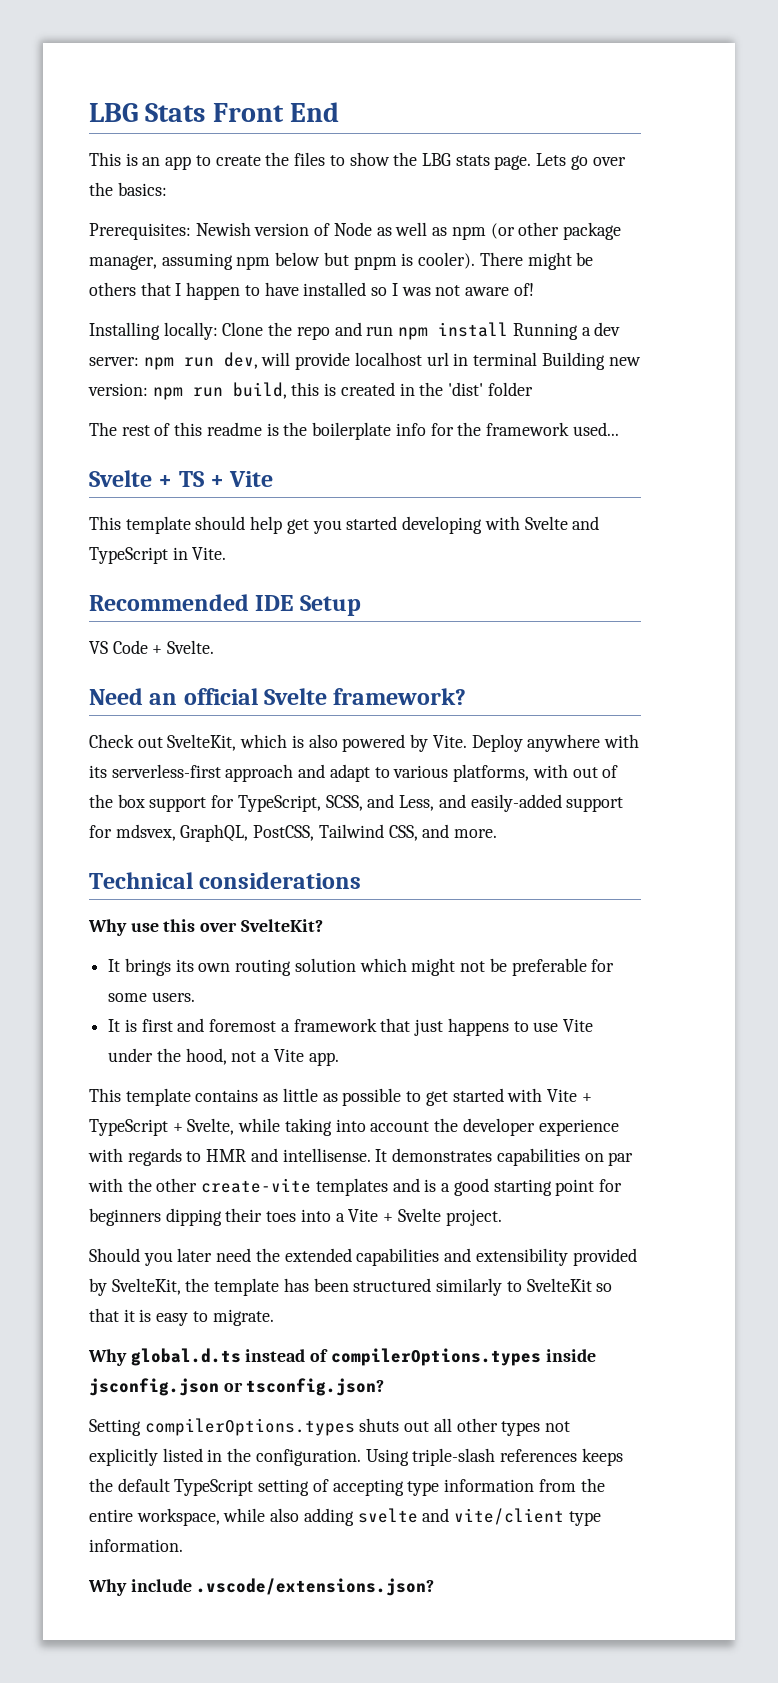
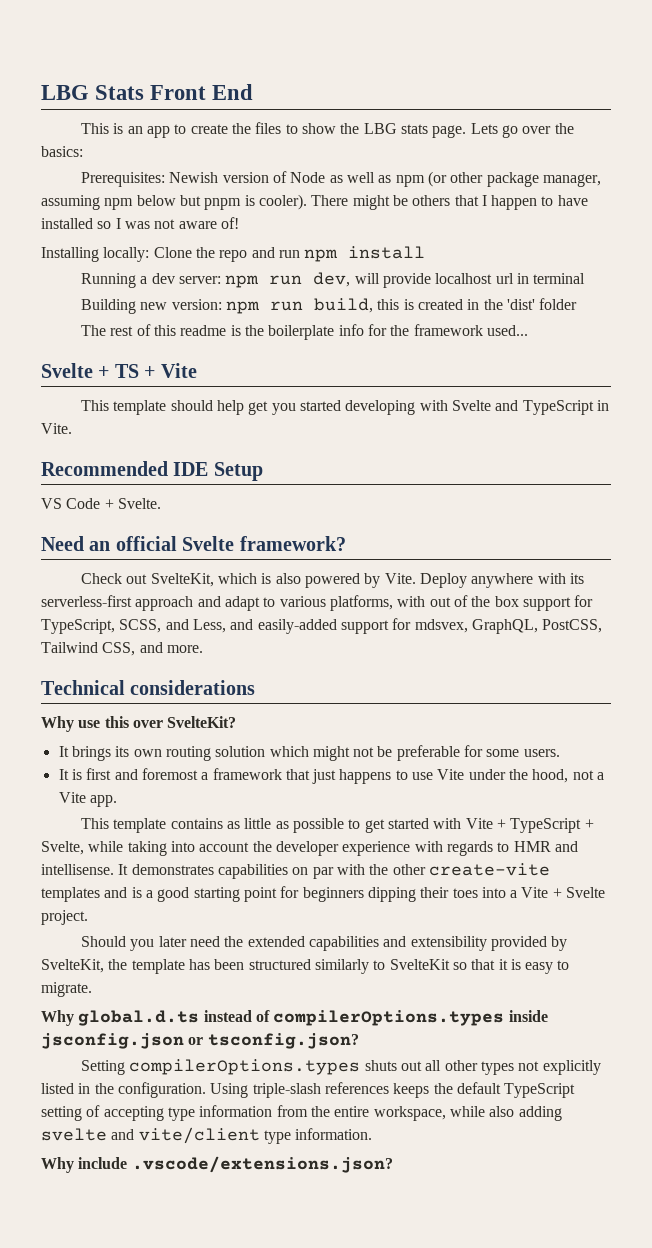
- Installing locally: Clone the repo and run npm install Running a dev server: npm run dev, will provide localhost url in terminal Building new version: npm run build, this is created in the 'dist' folder
+ Installing locally: Clone the repo and run npm install
+ Running a dev server: npm run dev, will provide localhost url in terminal
+ Building new version: npm run build, this is created in the 'dist' folder

